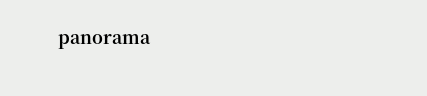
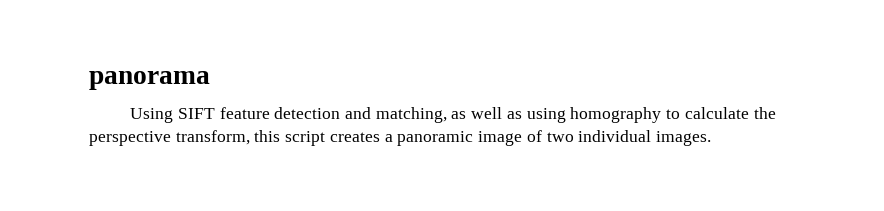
+ Using SIFT feature detection and matching, as well as using homography to calculate the perspective transform, this script creates a panoramic image of two individual images.

